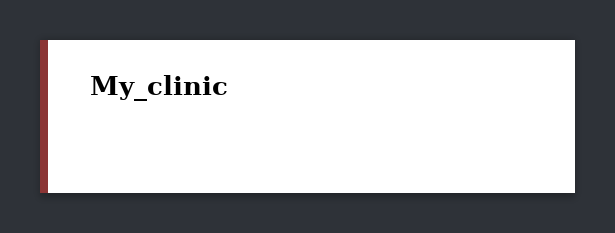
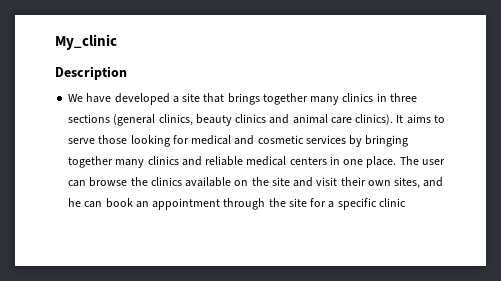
+ Description
+ We have developed a site that brings together many clinics in three sections (general clinics, beauty clinics and animal care clinics). It aims to serve those looking for medical and cosmetic services by bringing together many clinics and reliable medical centers in one place. The user can browse the clinics available on the site and visit their own sites, and he can book an appointment through the site for a specific clinic

